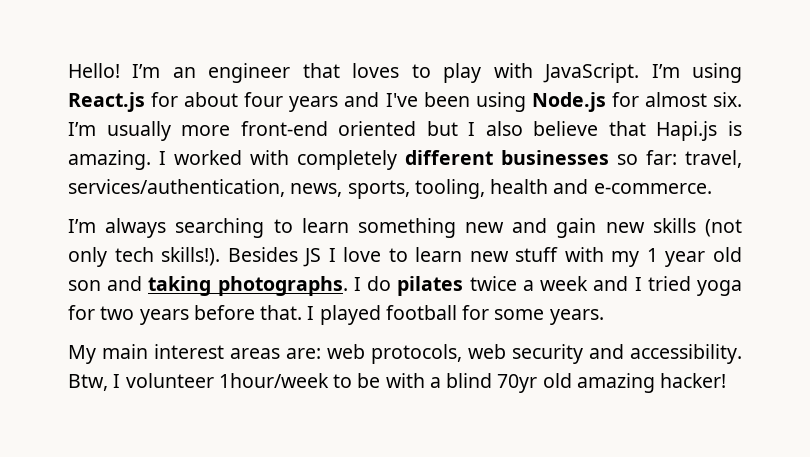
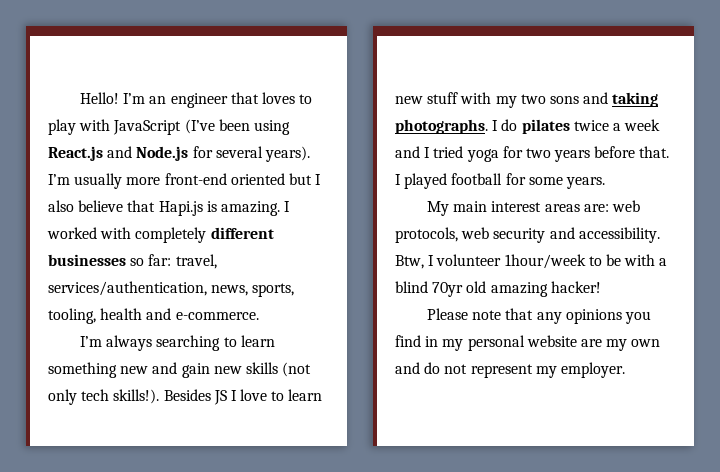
- I’m an engineer that loves to play with JavaScript. I’m using React.js for about four years and I've been using Node.js for almost six.
+ I’m an engineer that loves to play with JavaScript (I’ve been using React.js and Node.js for several years).
- Besides JS I love to learn new stuff with my 1 year old son and taking photographs.
+ Besides JS I love to learn new stuff with my two sons and taking photographs.
+ Please note that any opinions you find in my personal website are my own and do not represent my employer.

